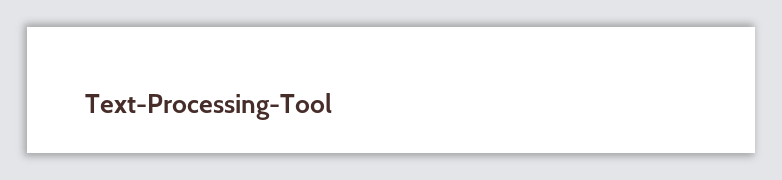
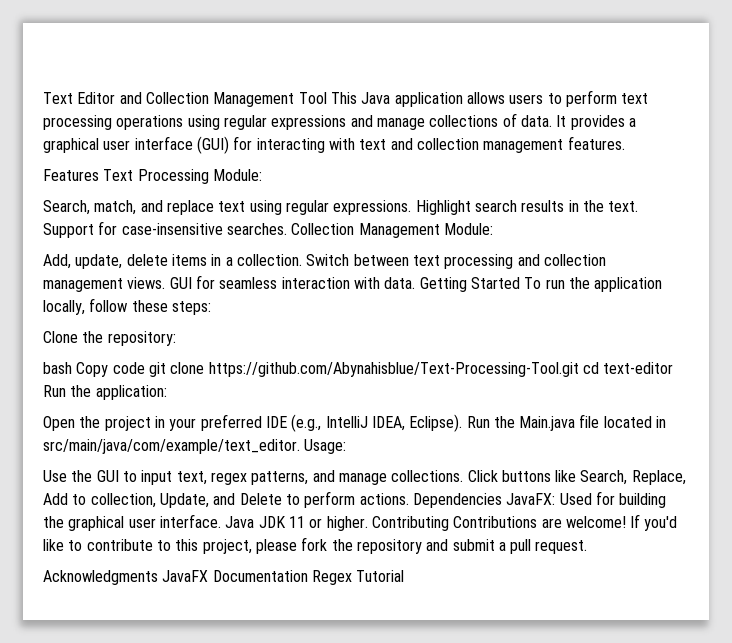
- Text-Processing-Tool
+ Text Editor and Collection Management Tool This Java application allows users to perform text processing operations using regular expressions and manage collections of data. It provides a graphical user interface (GUI) for interacting with text and collection management features.
+ Features Text Processing Module:
+ Search, match, and replace text using regular expressions. Highlight search results in the text. Support for case-insensitive searches. Collection Management Module:
+ Add, update, delete items in a collection. Switch between text processing and collection management views. GUI for seamless interaction with data. Getting Started To run the application locally, follow these steps:
+ Clone the repository:
+ bash Copy code git clone https://github.com/Abynahisblue/Text-Processing-Tool.git cd text-editor Run the application:
+ Open the project in your preferred IDE (e.g., IntelliJ IDEA, Eclipse). Run the Main.java file located in src/main/java/com/example/text_editor. Usage:
+ Use the GUI to input text, regex patterns, and manage collections. Click buttons like Search, Replace, Add to collection, Update, and Delete to perform actions. Dependencies JavaFX: Used for building the graphical user interface. Java JDK 11 or higher. Contributing Contributions are welcome! If you'd like to contribute to this project, please fork the repository and submit a pull request.
+ Acknowledgments JavaFX Documentation Regex Tutorial

